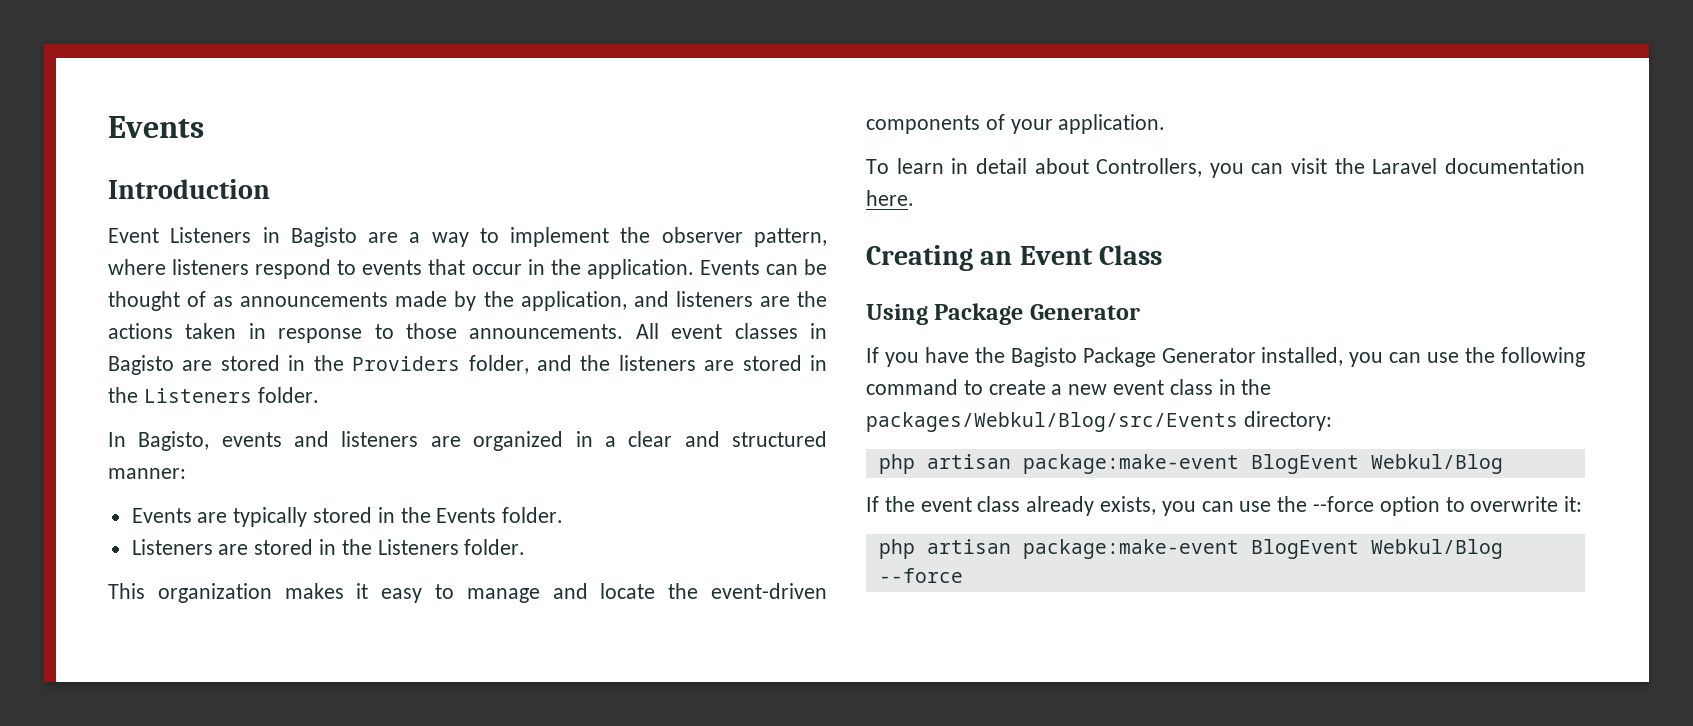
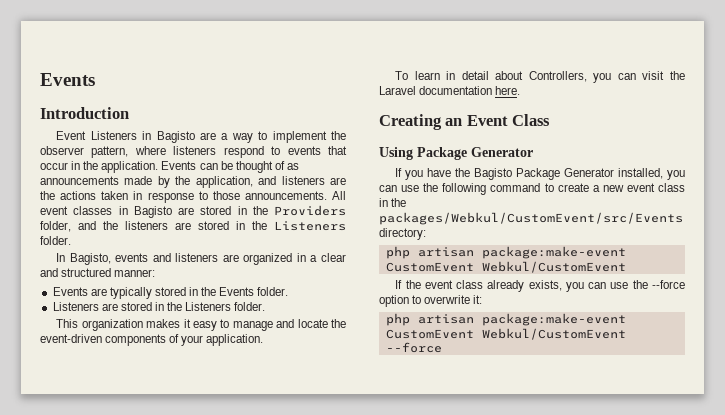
- If you have the Bagisto Package Generator installed, you can use the following command to create a new event class in the packages/Webkul/Blog/src/Events directory:
- php artisan package:make-event BlogEvent Webkul/Blog
+ If you have the Bagisto Package Generator installed, you can use the following command to create a new event class in the packages/Webkul/CustomEvent/src/Events directory:
+ php artisan package:make-event CustomEvent Webkul/CustomEvent
- php artisan package:make-event BlogEvent Webkul/Blog --force
+ php artisan package:make-event CustomEvent Webkul/CustomEvent --force

